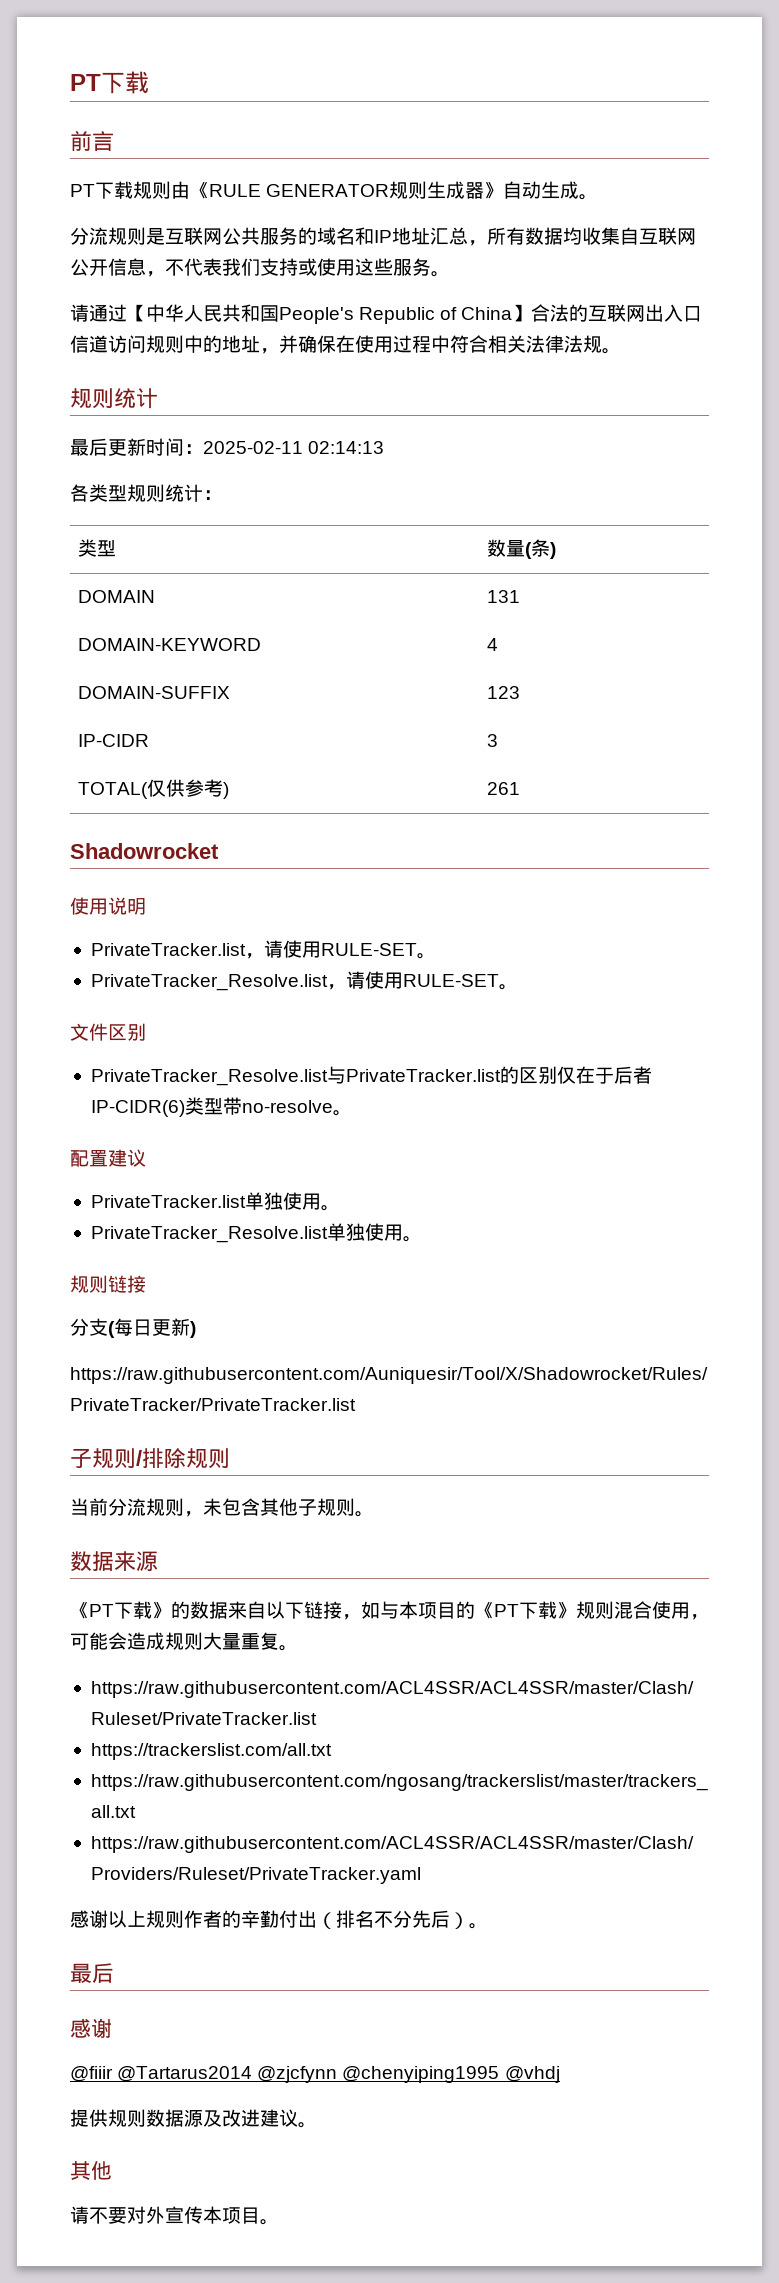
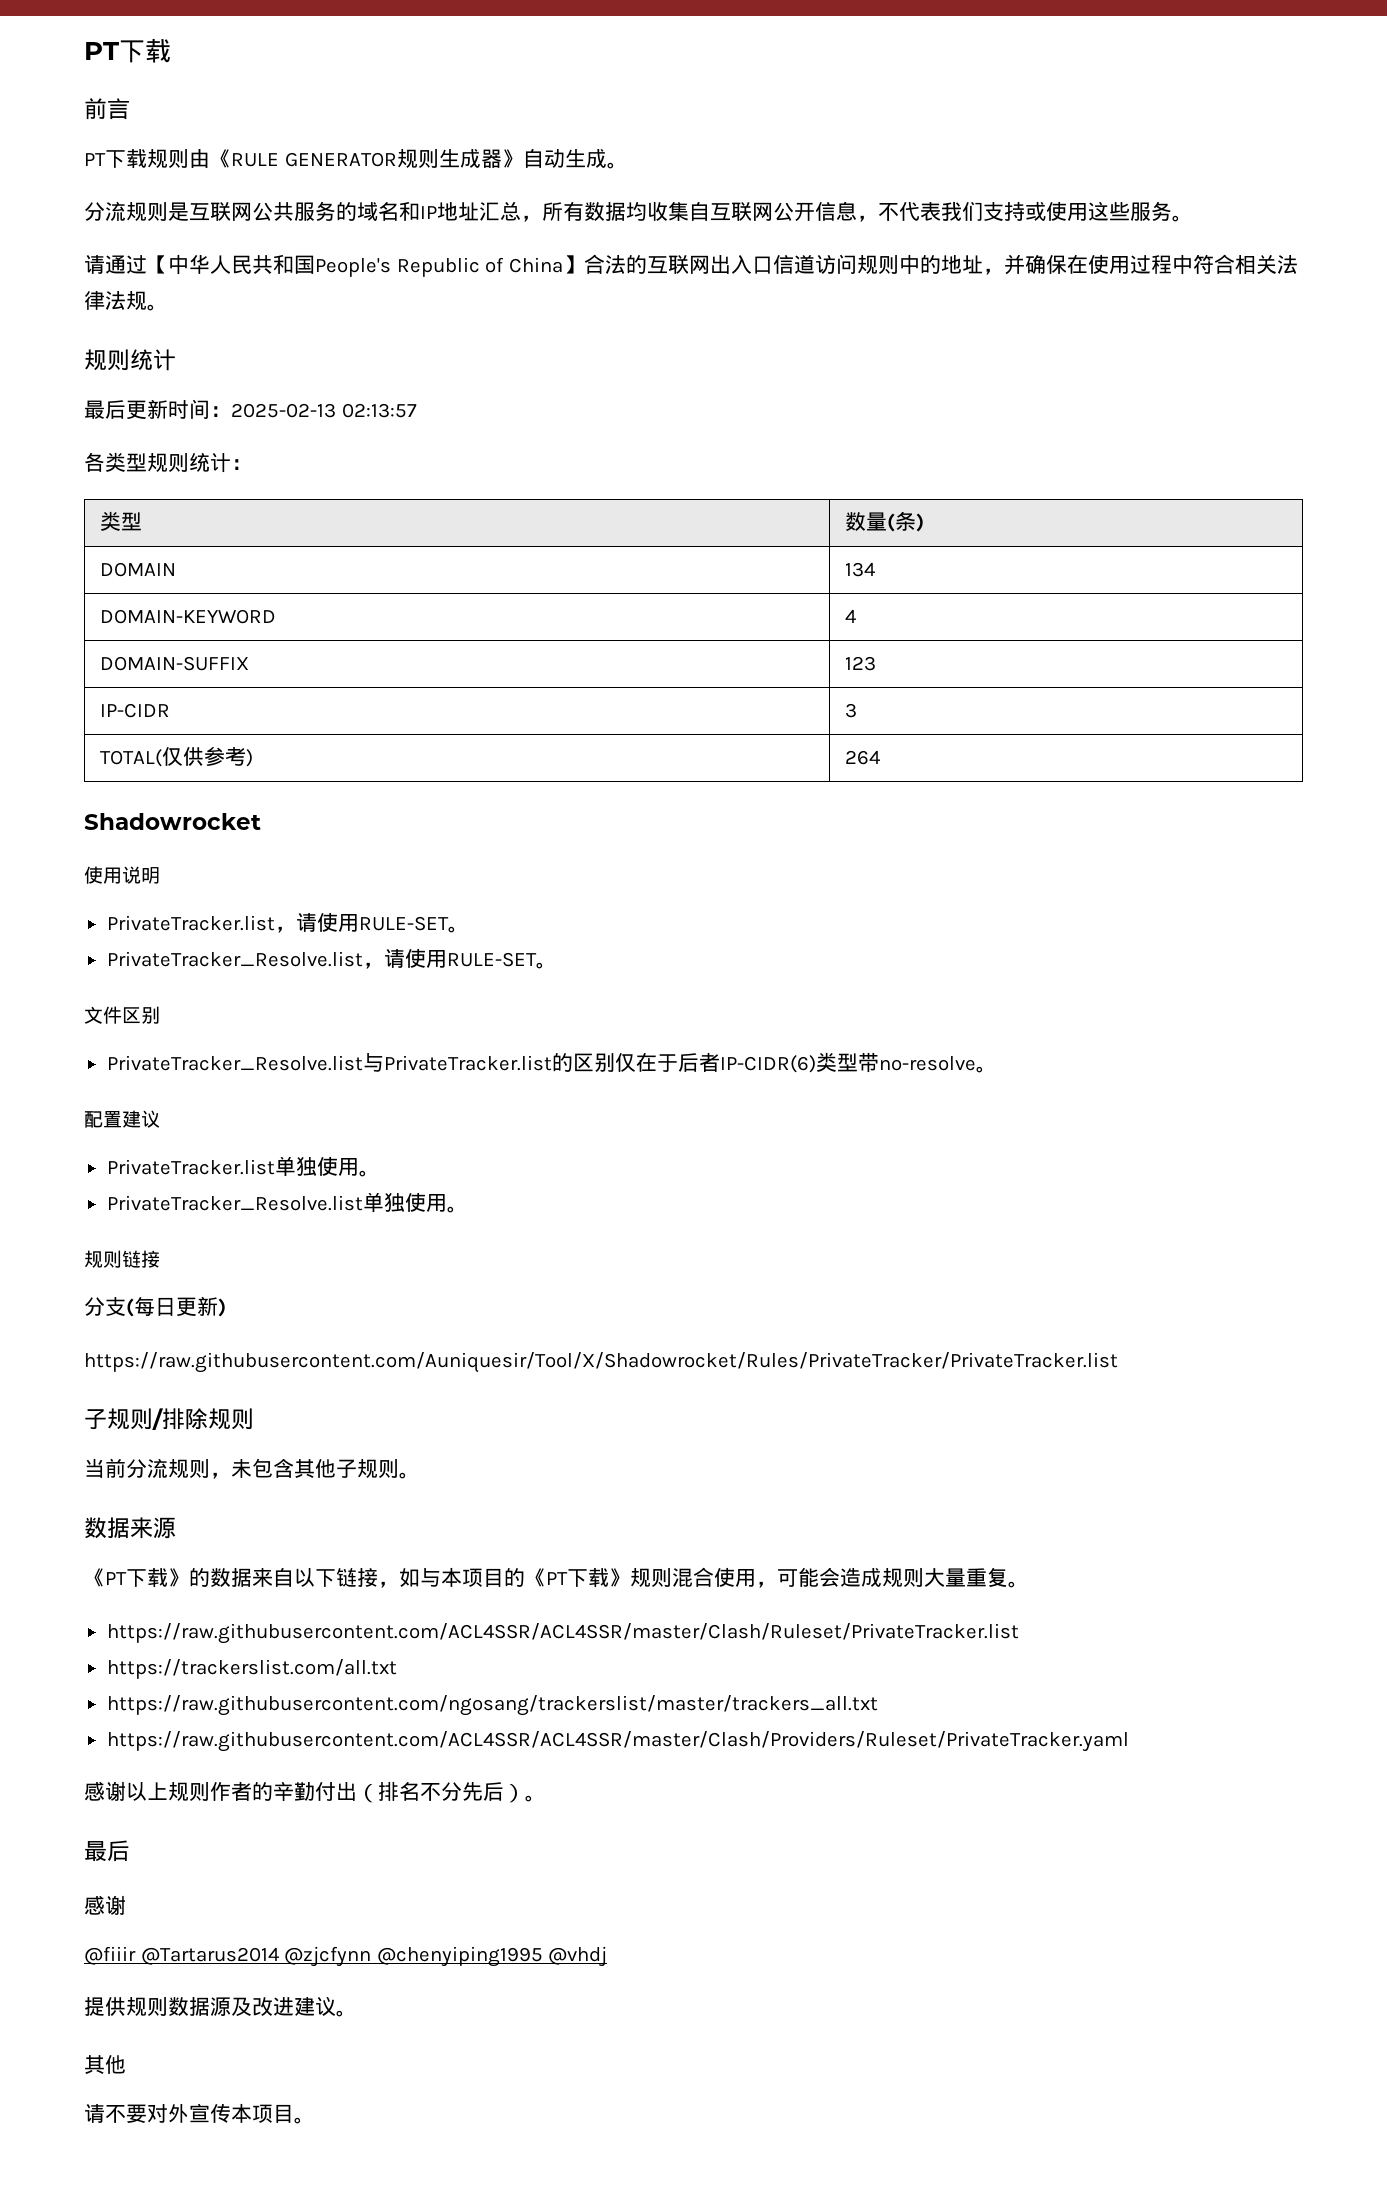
- 最后更新时间：2025-02-11 02:14:13
+ 最后更新时间：2025-02-13 02:13:57
- DOMAIN | 131
+ DOMAIN | 134
- TOTAL(仅供参考) | 261
+ TOTAL(仅供参考) | 264

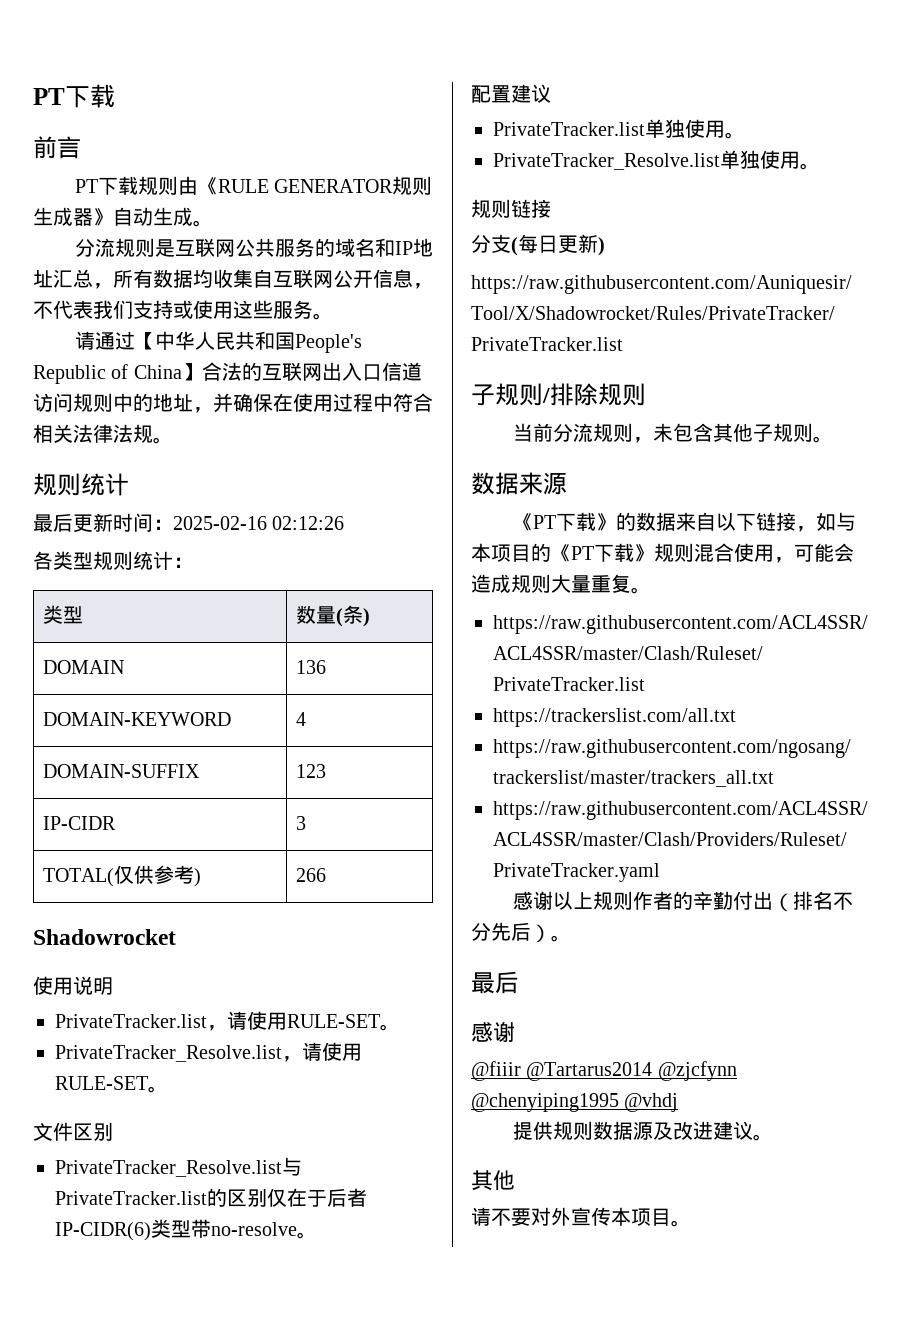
- 最后更新时间：2025-02-13 02:13:57
+ 最后更新时间：2025-02-16 02:12:26
- DOMAIN | 134
+ DOMAIN | 136
- TOTAL(仅供参考) | 264
+ TOTAL(仅供参考) | 266

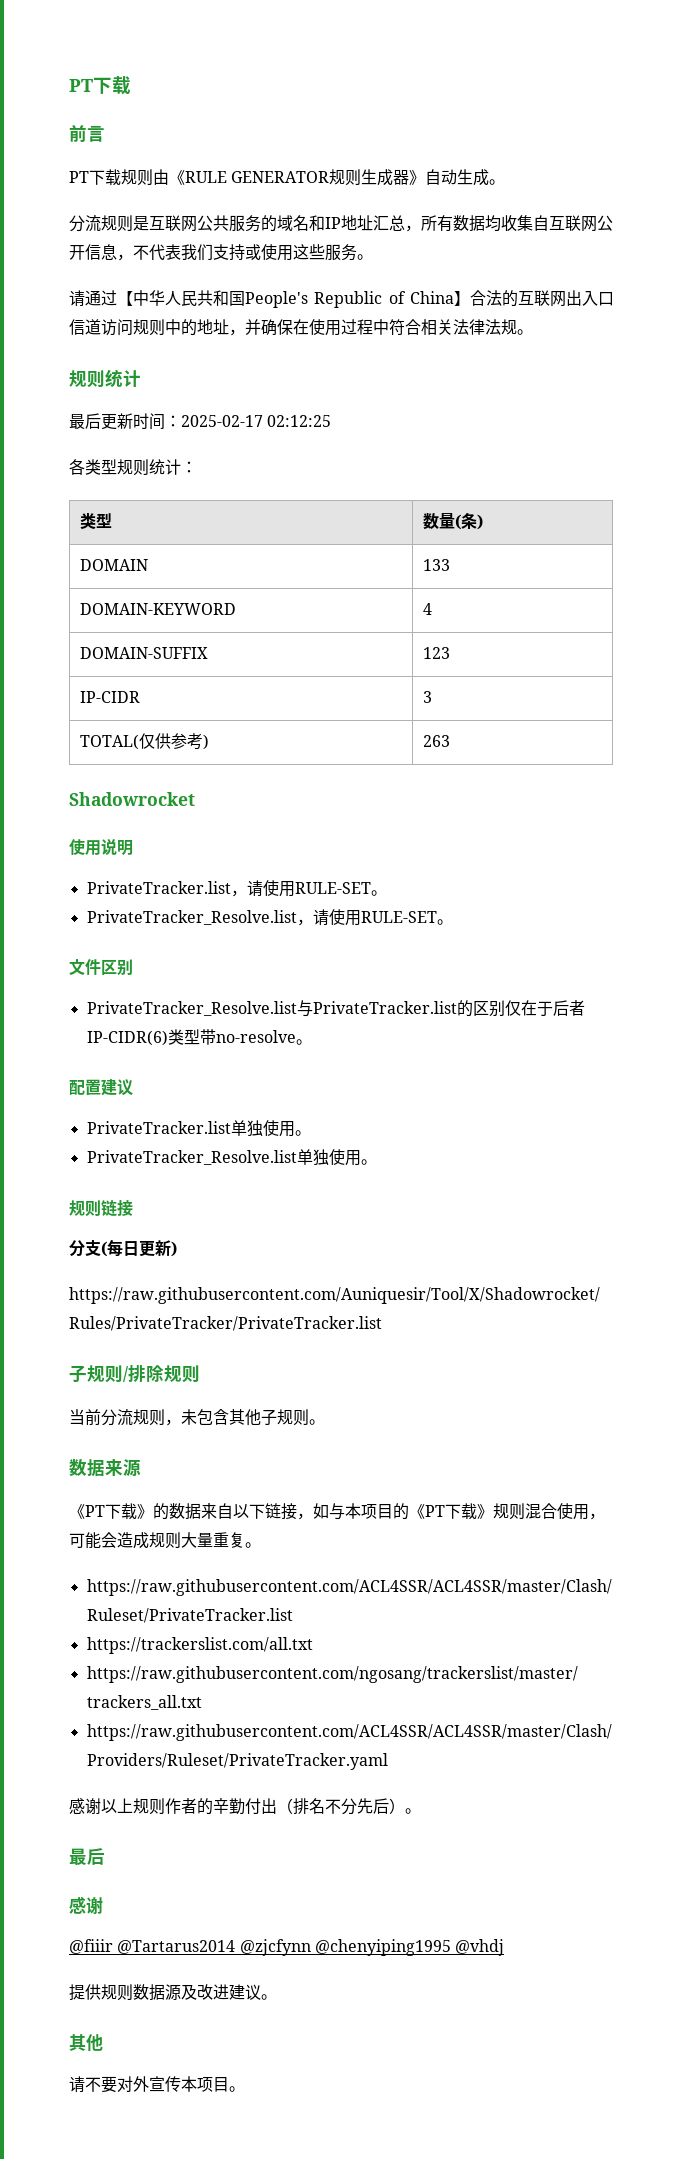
- 最后更新时间：2025-02-16 02:12:26
+ 最后更新时间：2025-02-17 02:12:25
- DOMAIN | 136
+ DOMAIN | 133
- TOTAL(仅供参考) | 266
+ TOTAL(仅供参考) | 263

